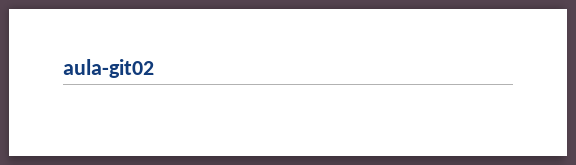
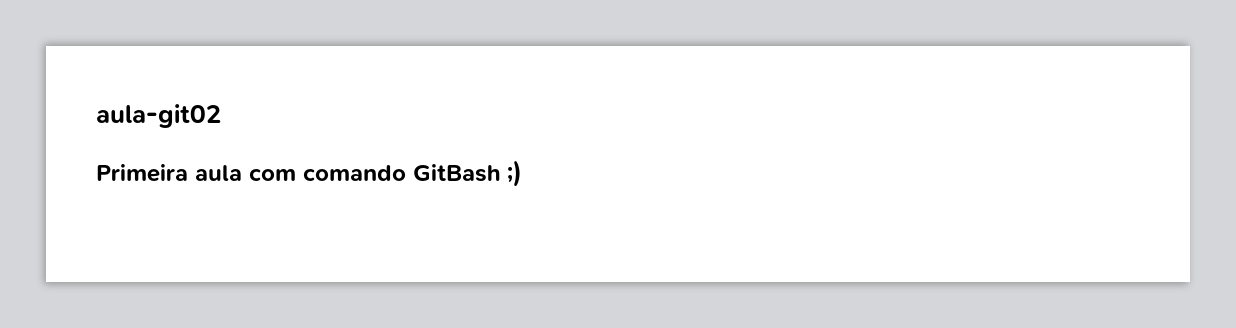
+ Primeira aula com comando GitBash ;)

